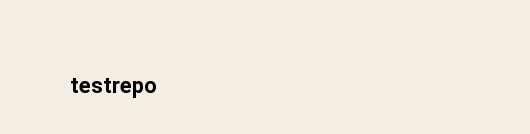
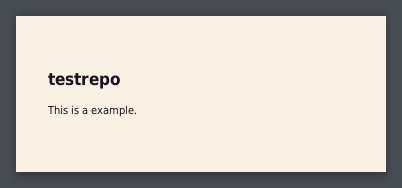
+ This is a example.

